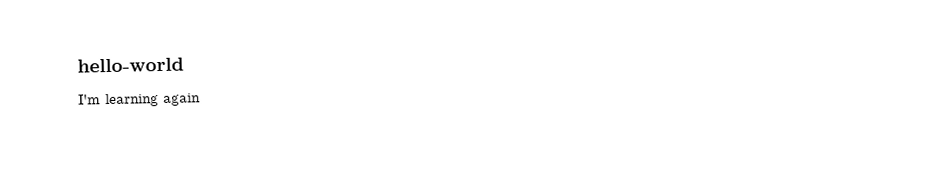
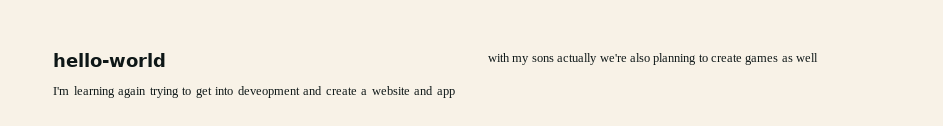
- I'm learning again
+ I'm learning again trying to get into deveopment and create a website and app with my sons actually we're also planning to create games as well

